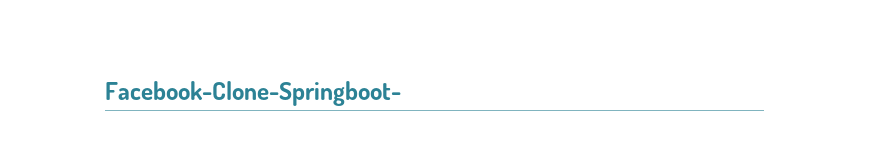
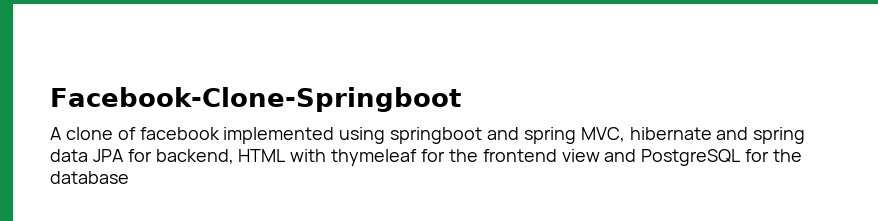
- Facebook-Clone-Springboot-
+ Facebook-Clone-Springboot
+ A clone of facebook implemented using springboot and spring MVC, hibernate and spring data JPA for backend, HTML with thymeleaf for the frontend view and PostgreSQL for the database

